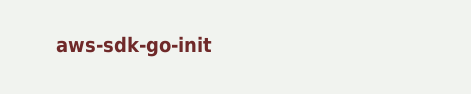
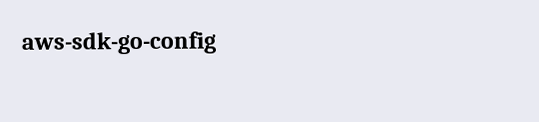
- aws-sdk-go-init
+ aws-sdk-go-config

